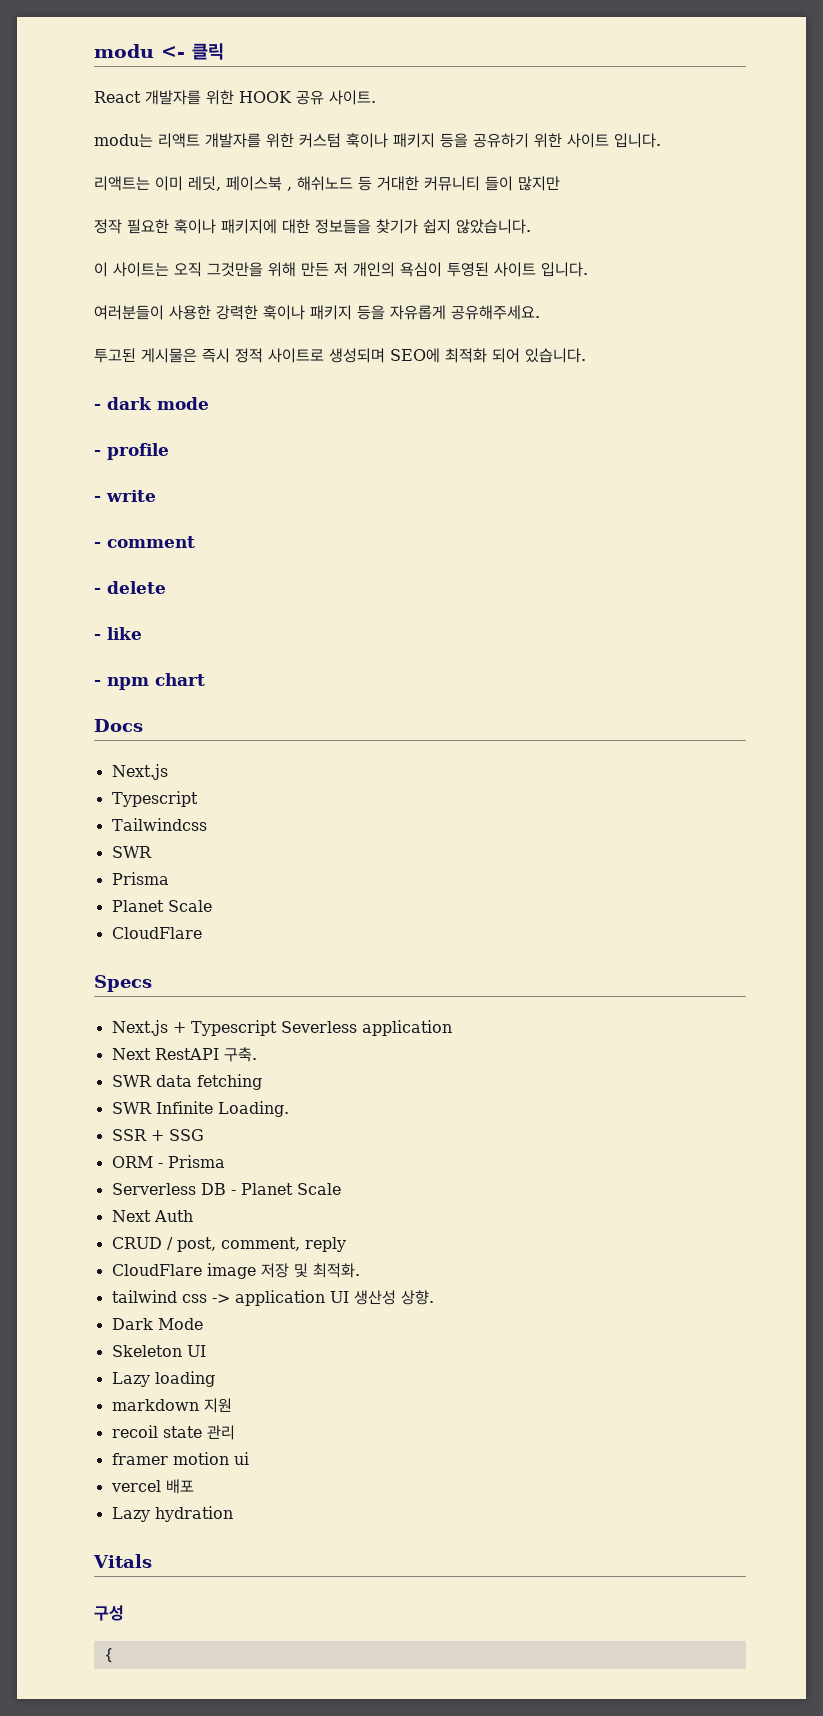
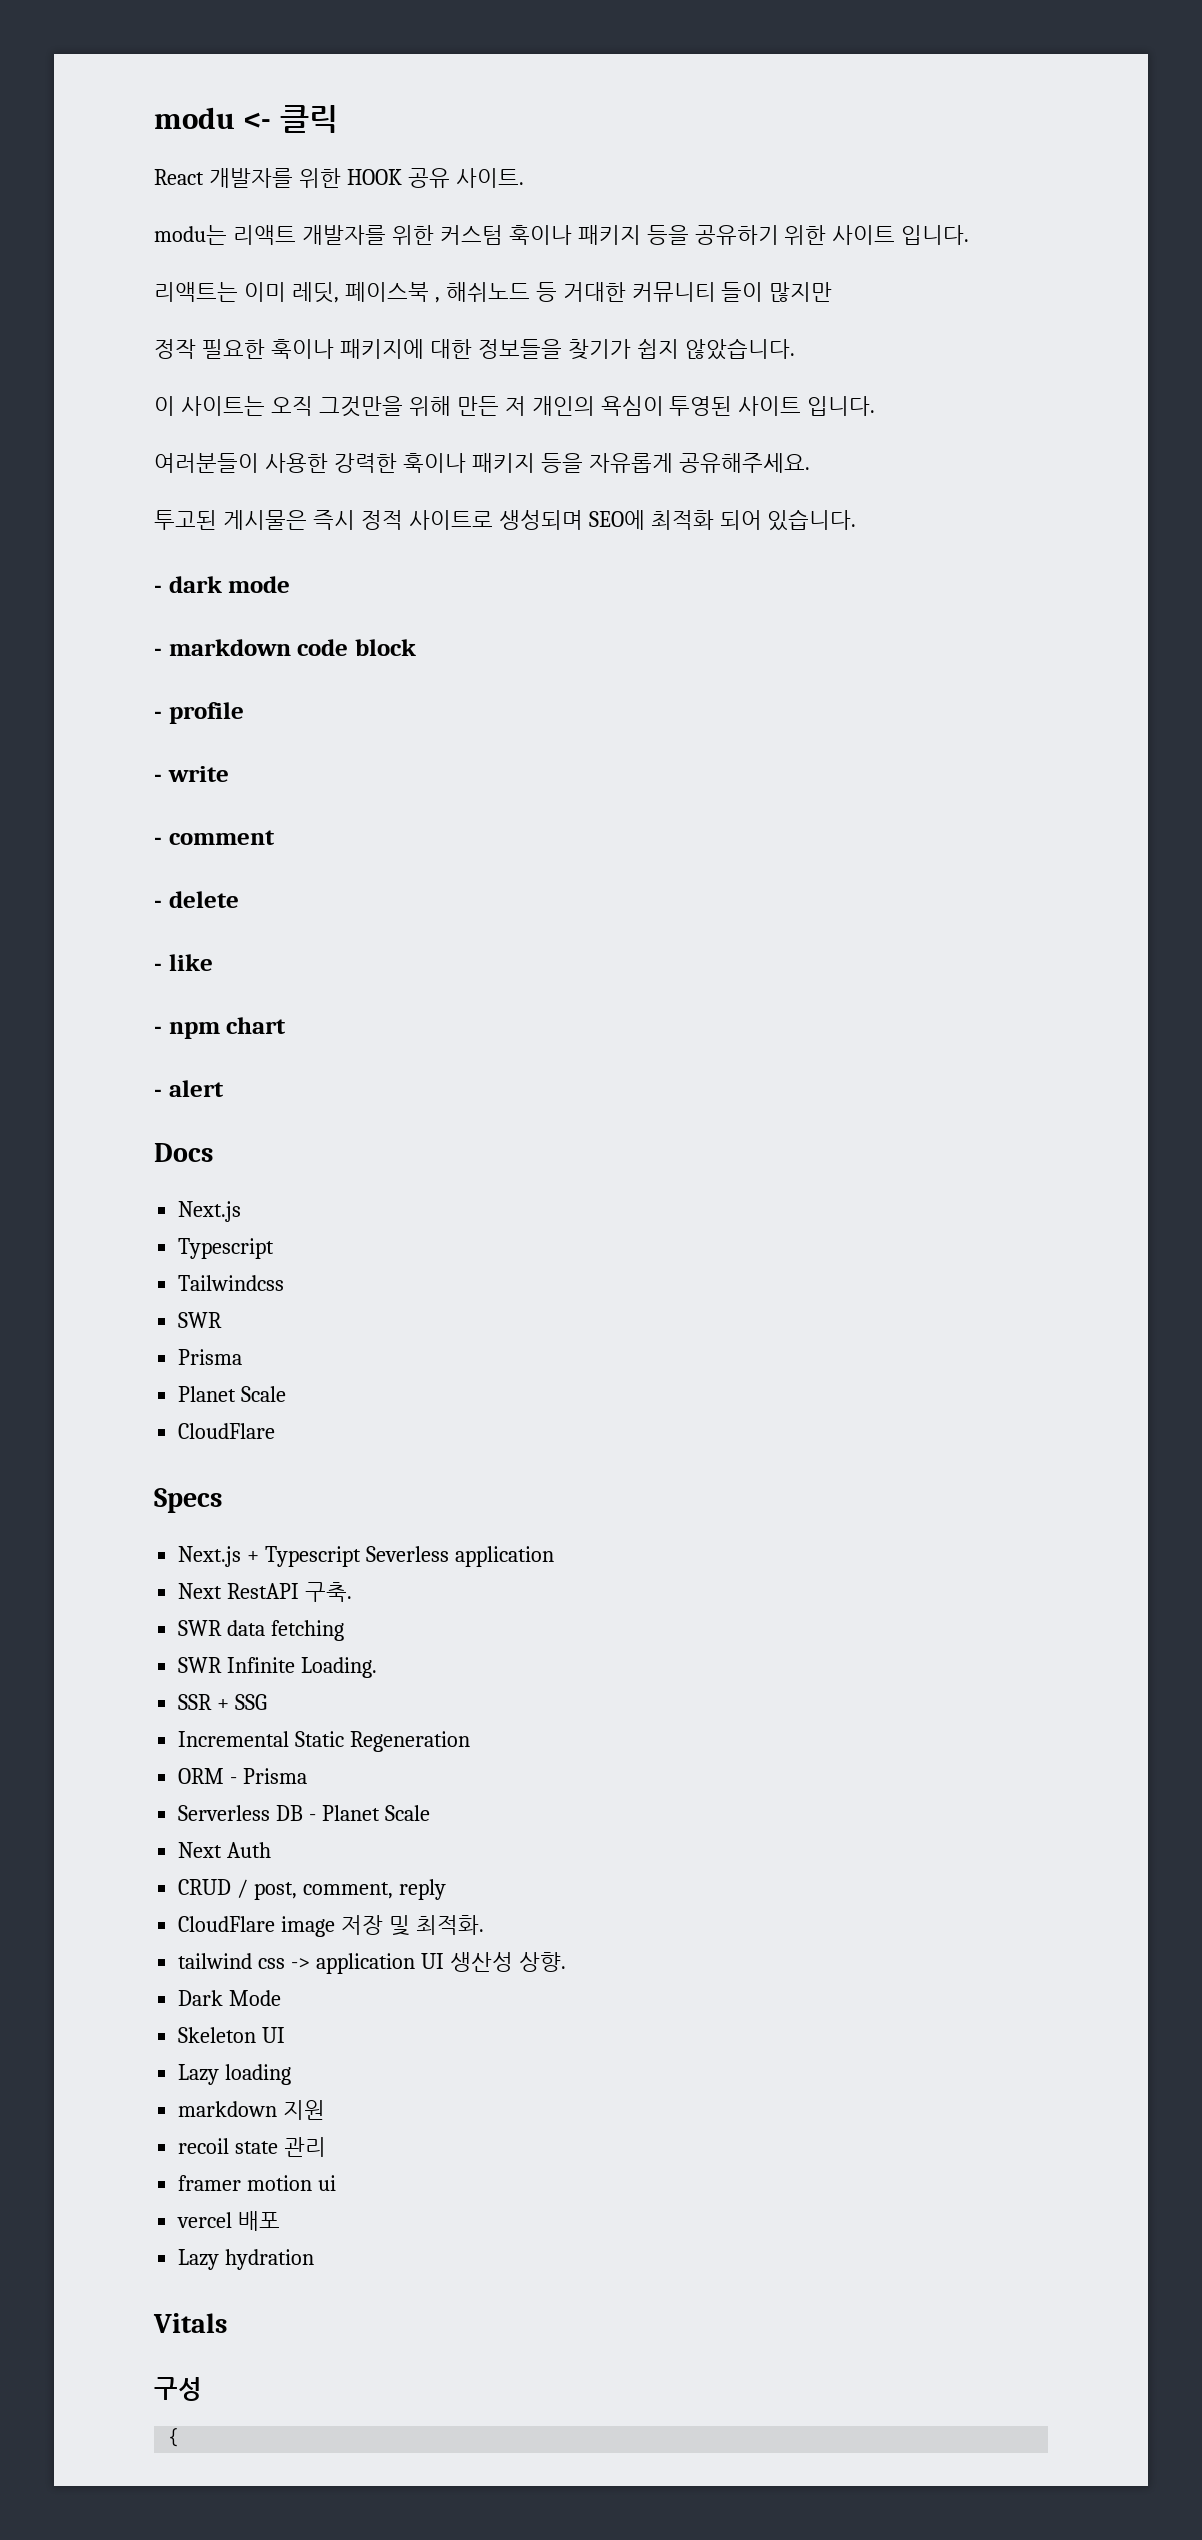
+ - markdown code block
+ - alert
+ Incremental Static Regeneration

